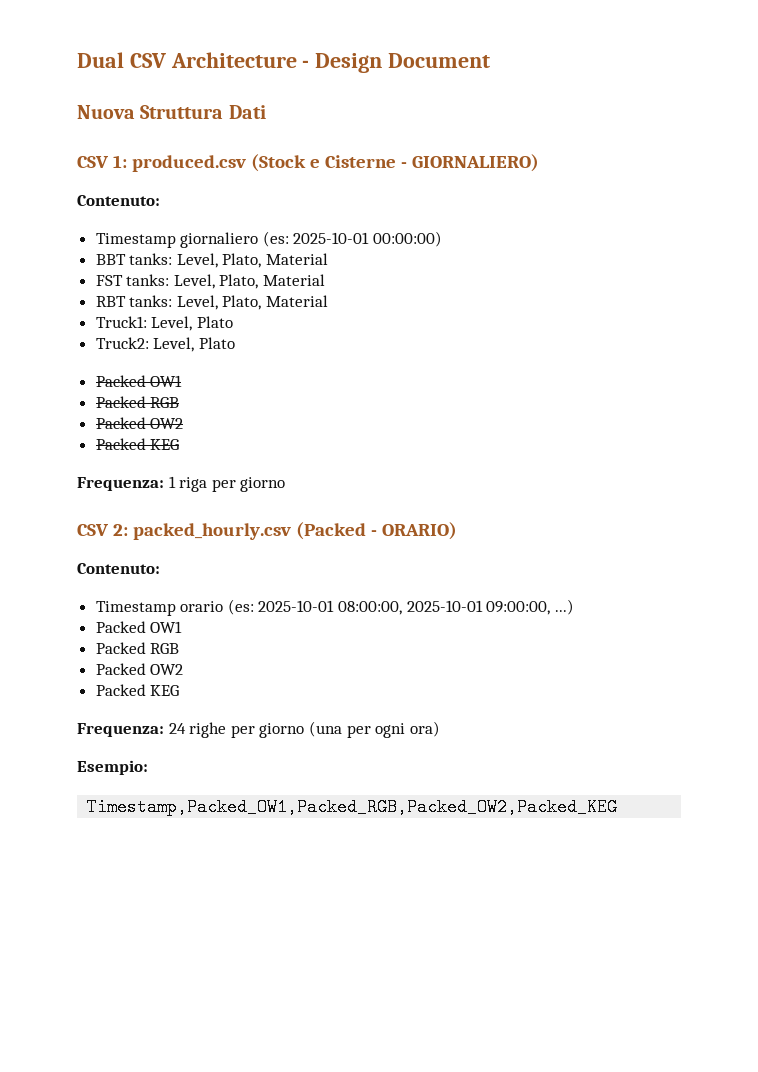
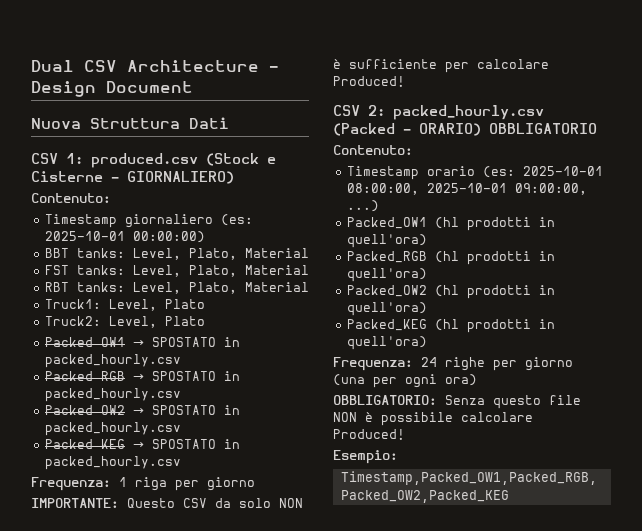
  Truck2: Level, Plato
- Packed OW1
- Packed RGB
- Packed OW2
- Packed KEG
+ Packed OW1 → SPOSTATO in packed_hourly.csv
+ Packed RGB → SPOSTATO in packed_hourly.csv
+ Packed OW2 → SPOSTATO in packed_hourly.csv
+ Packed KEG → SPOSTATO in packed_hourly.csv
+ IMPORTANTE: Questo CSV da solo NON è sufficiente per calcolare Produced!
- CSV 2: packed_hourly.csv (Packed - ORARIO)
+ CSV 2: packed_hourly.csv (Packed - ORARIO) OBBLIGATORIO
  Timestamp orario (es: 2025-10-01 08:00:00, 2025-10-01 09:00:00, ...)
- Packed OW1
- Packed RGB
- Packed OW2
- Packed KEG
+ Packed_OW1 (hl prodotti in quell'ora)
+ Packed_RGB (hl prodotti in quell'ora)
+ Packed_OW2 (hl prodotti in quell'ora)
+ Packed_KEG (hl prodotti in quell'ora)
+ OBBLIGATORIO: Senza questo file NON è possibile calcolare Produced!

